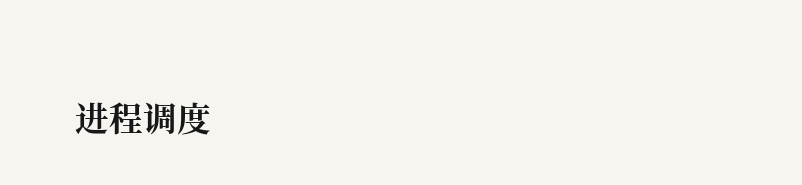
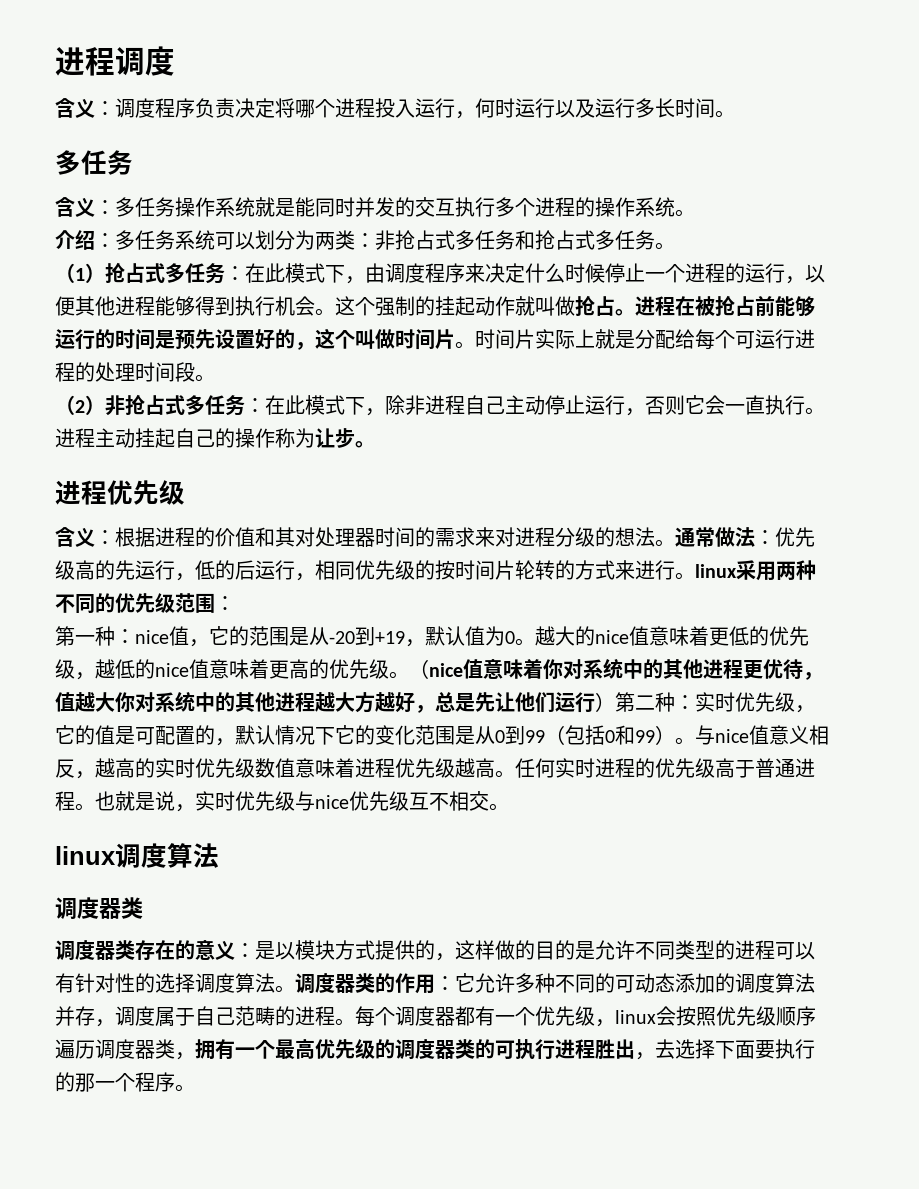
+ 含义：调度程序负责决定将哪个进程投入运行，何时运行以及运行多长时间。
+ 多任务
+ 含义：多任务操作系统就是能同时并发的交互执行多个进程的操作系统。
+ 介绍：多任务系统可以划分为两类：非抢占式多任务和抢占式多任务。
+ （1）抢占式多任务：在此模式下，由调度程序来决定什么时候停止一个进程的运行，以便其他进程能够得到执行机会。这个强制的挂起动作就叫做抢占。进程在被抢占前能够运行的时间是预先设置好的，这个叫做时间片。时间片实际上就是分配给每个可运行进程的处理时间段。
+ （2）非抢占式多任务：在此模式下，除非进程自己主动停止运行，否则它会一直执行。进程主动挂起自己的操作称为让步。
+ 进程优先级
+ 含义：根据进程的价值和其对处理器时间的需求来对进程分级的想法。通常做法：优先级高的先运行，低的后运行，相同优先级的按时间片轮转的方式来进行。linux采用两种不同的优先级范围：
+ 第一种：nice值，它的范围是从-20到+19，默认值为0。越大的nice值意味着更低的优先级，越低的nice值意味着更高的优先级。（nice值意味着你对系统中的其他进程更优待，值越大你对系统中的其他进程越大方越好，总是先让他们运行）第二种：实时优先级，它的值是可配置的，默认情况下它的变化范围是从0到99（包括0和99）。与nice值意义相反，越高的实时优先级数值意味着进程优先级越高。任何实时进程的优先级高于普通进程。也就是说，实时优先级与nice优先级互不相交。
+ linux调度算法
+ 调度器类
+ 调度器类存在的意义：是以模块方式提供的，这样做的目的是允许不同类型的进程可以有针对性的选择调度算法。调度器类的作用：它允许多种不同的可动态添加的调度算法并存，调度属于自己范畴的进程。每个调度器都有一个优先级，linux会按照优先级顺序遍历调度器类，拥有一个最高优先级的调度器类的可执行进程胜出，去选择下面要执行的那一个程序。

